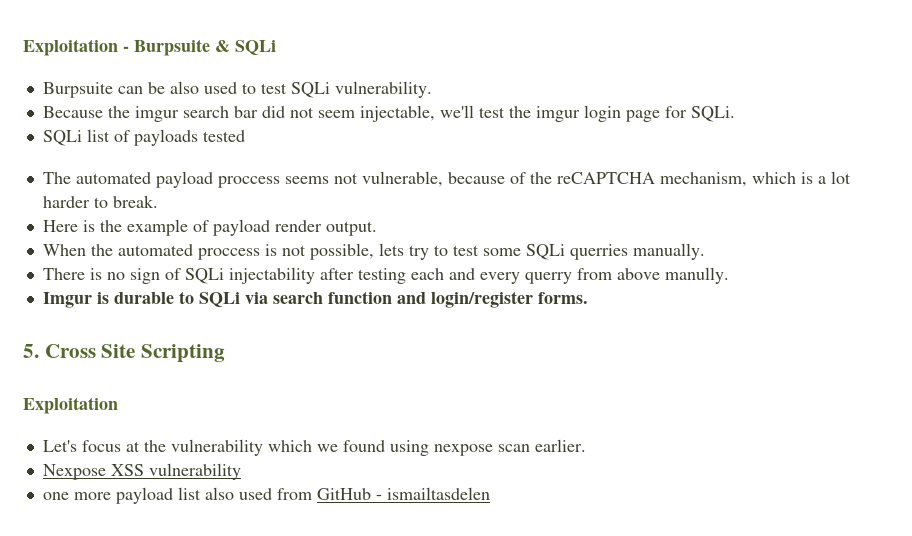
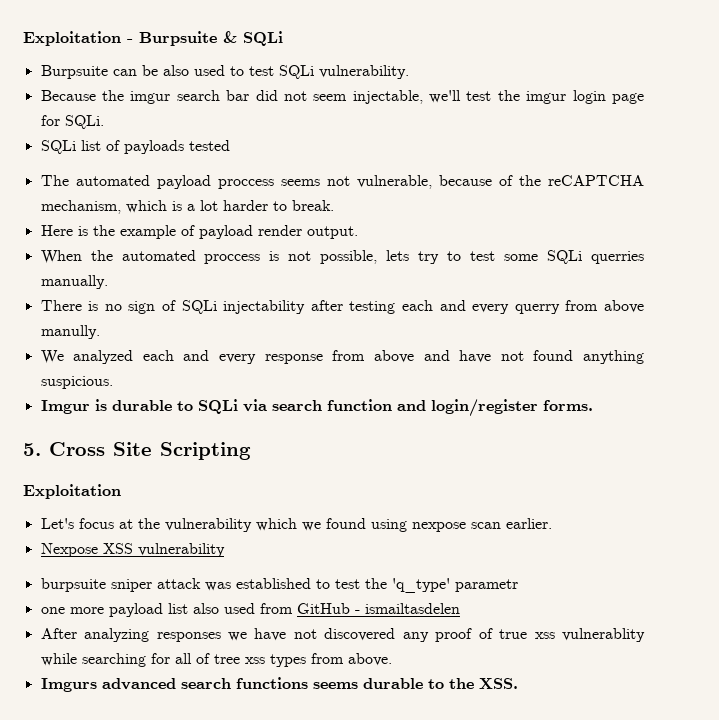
+ We analyzed each and every response from above and have not found anything suspicious.
+ burpsuite sniper attack was established to test the 'q_type' parametr
+ After analyzing responses we have not discovered any proof of true xss vulnerablity while searching for all of tree xss types from above.
+ Imgurs advanced search functions seems durable to the XSS.

